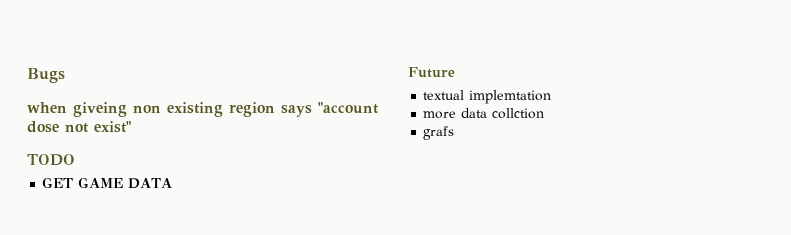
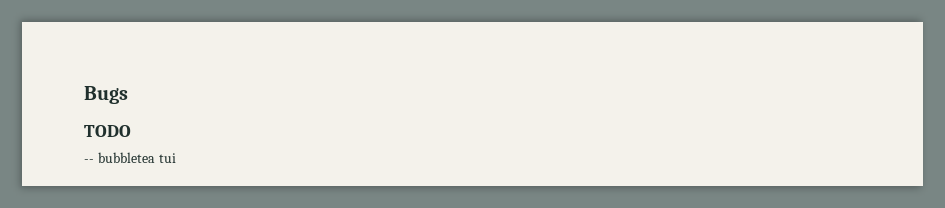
- when giveing non existing region says "account dose not exist"
  TODO
- GET GAME DATA
- Future
- textual implemtation
- more data collction
- grafs
+ -- bubbletea tui

